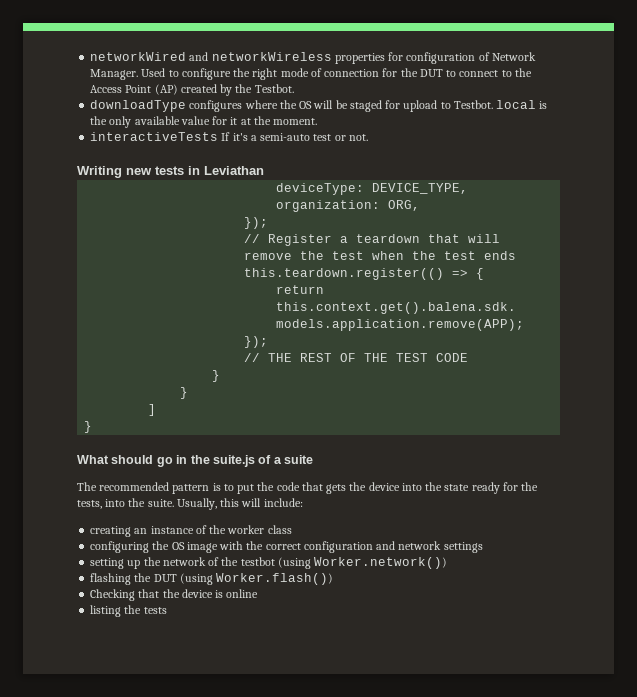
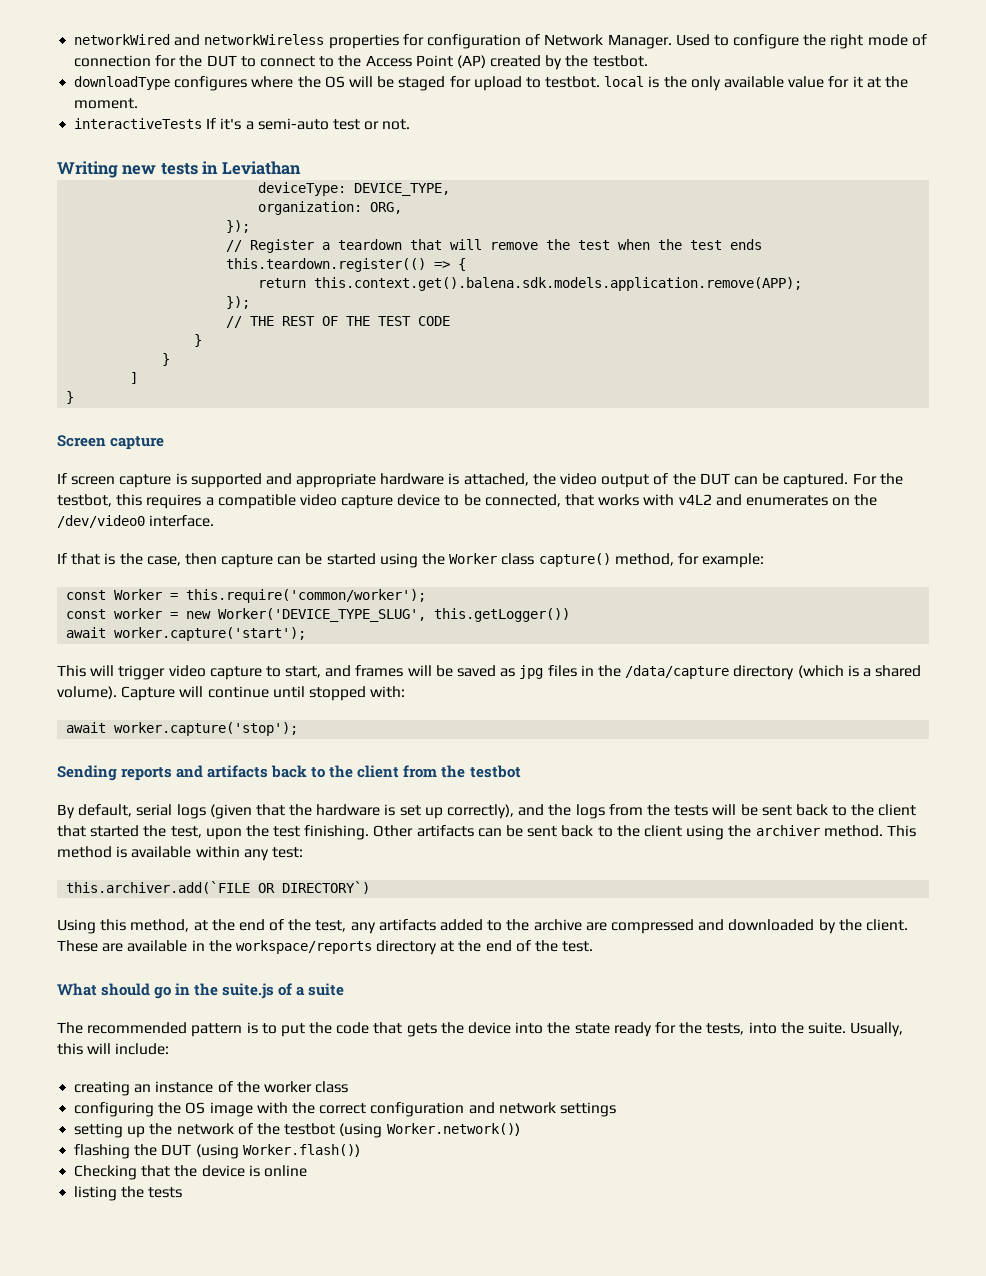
- Used to configure the right mode of connection for the DUT to connect to the Access Point (AP) created by the Testbot.
+ Used to configure the right mode of connection for the DUT to connect to the Access Point (AP) created by the testbot.
- downloadType configures where the OS will be staged for upload to Testbot. local is the only available value for it at the moment.
+ downloadType configures where the OS will be staged for upload to testbot. local is the only available value for it at the moment.
+ Screen capture
+ If screen capture is supported and appropriate hardware is attached, the video output of the DUT can be captured. For the testbot, this requires a compatible video capture device to be connected, that works with v4L2 and enumerates on the /dev/video0 interface.
+ If that is the case, then capture can be started using the Worker class capture() method, for example:
+ const Worker = this.require('common/worker');
+ const worker = new Worker('DEVICE_TYPE_SLUG', this.getLogger())
+ await worker.capture('start');
+ This will trigger video capture to start, and frames will be saved as jpg files in the /data/capture directory (which is a shared volume). Capture will continue until stopped with:
+ await worker.capture('stop');
+ Sending reports and artifacts back to the client from the testbot
+ By default, serial logs (given that the hardware is set up correctly), and the logs from the tests will be sent back to the client that started the test, upon the test finishing. Other artifacts can be sent back to the client using the archiver method. This method is available within any test:
+ this.archiver.add(`FILE OR DIRECTORY`)
+ Using this method, at the end of the test, any artifacts added to the archive are compressed and downloaded by the client. These are available in the workspace/reports directory at the end of the test.

